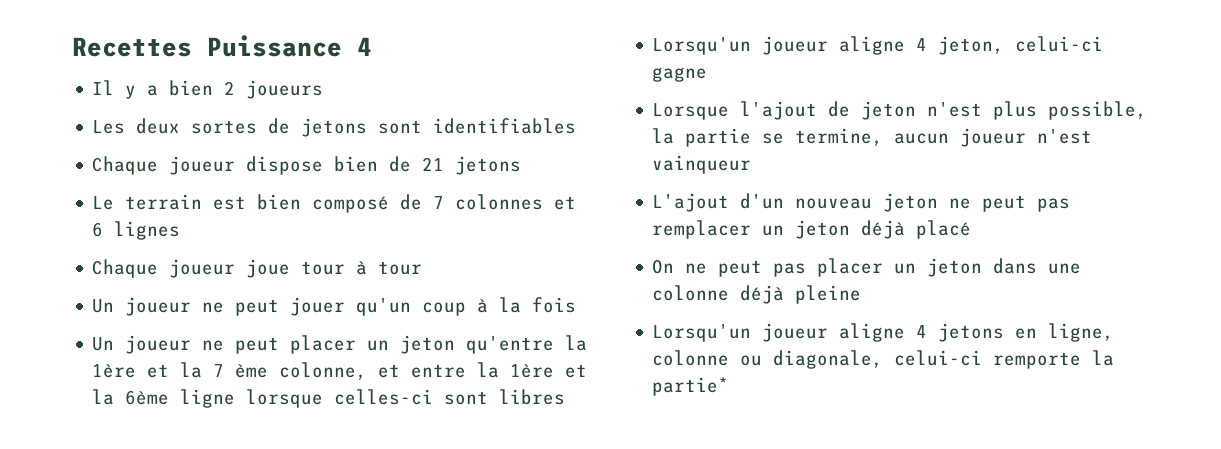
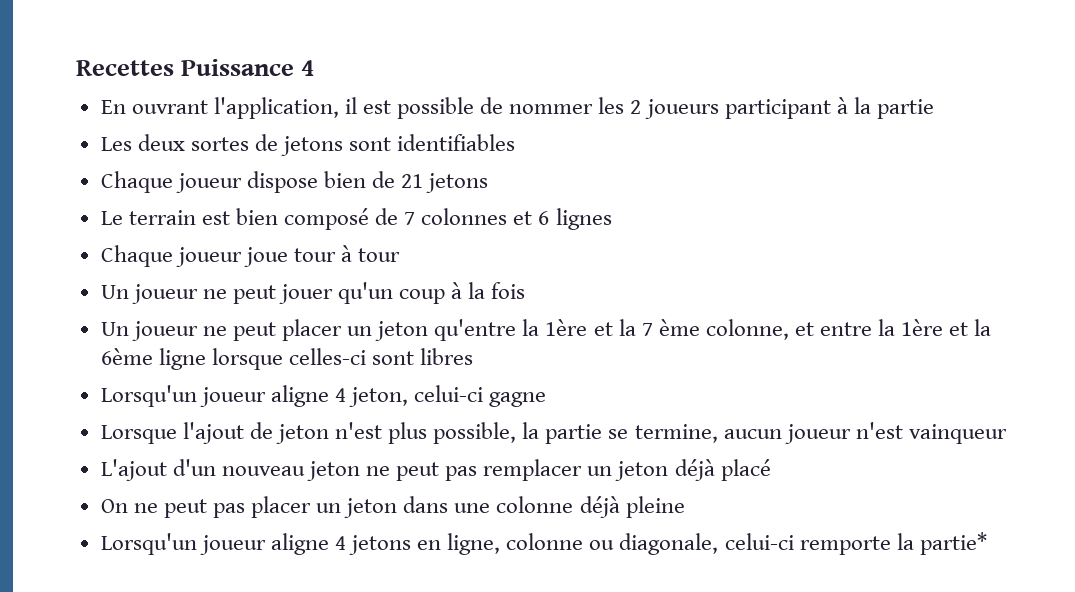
- Il y a bien 2 joueurs
+ En ouvrant l'application, il est possible de nommer les 2 joueurs participant à la partie

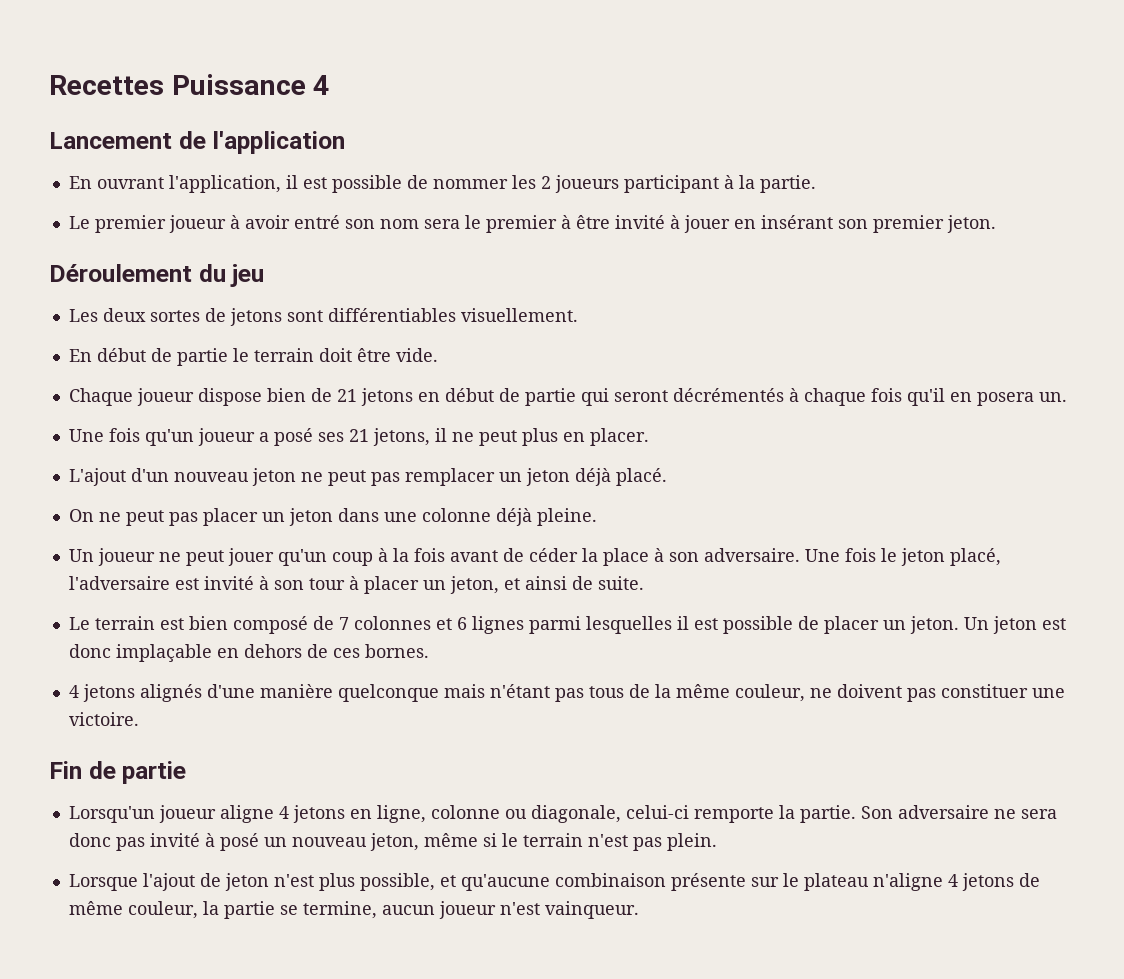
+ Lancement de l'application
- En ouvrant l'application, il est possible de nommer les 2 joueurs participant à la partie
+ En ouvrant l'application, il est possible de nommer les 2 joueurs participant à la partie.
+ Le premier joueur à avoir entré son nom sera le premier à être invité à jouer en insérant son premier jeton.
+ Déroulement du jeu
- Les deux sortes de jetons sont identifiables
+ Les deux sortes de jetons sont différentiables visuellement.
+ En début de partie le terrain doit être vide.
- Chaque joueur dispose bien de 21 jetons
+ Chaque joueur dispose bien de 21 jetons en début de partie qui seront décrémentés à chaque fois qu'il en posera un.
+ Une fois qu'un joueur a posé ses 21 jetons, il ne peut plus en placer.
+ L'ajout d'un nouveau jeton ne peut pas remplacer un jeton déjà placé.
+ On ne peut pas placer un jeton dans une colonne déjà pleine.
+ Un joueur ne peut jouer qu'un coup à la fois avant de céder la place à son adversaire. Une fois le jeton placé, l'adversaire est invité à son tour à placer un jeton, et ainsi de suite.
- Le terrain est bien composé de 7 colonnes et 6 lignes
- Chaque joueur joue tour à tour
- Un joueur ne peut jouer qu'un coup à la fois
- Un joueur ne peut placer un jeton qu'entre la 1ère et la 7 ème colonne, et entre la 1ère et la 6ème ligne lorsque celles-ci sont libres
- Lorsqu'un joueur aligne 4 jeton, celui-ci gagne
- Lorsque l'ajout de jeton n'est plus possible, la partie se termine, aucun joueur n'est vainqueur
- L'ajout d'un nouveau jeton ne peut pas remplacer un jeton déjà placé
- On ne peut pas placer un jeton dans une colonne déjà pleine
+ Le terrain est bien composé de 7 colonnes et 6 lignes parmi lesquelles il est possible de placer un jeton. Un jeton est donc implaçable en dehors de ces bornes.
+ 4 jetons alignés d'une manière quelconque mais n'étant pas tous de la même couleur, ne doivent pas constituer une victoire.
+ Fin de partie
- Lorsqu'un joueur aligne 4 jetons en ligne, colonne ou diagonale, celui-ci remporte la partie*
+ Lorsqu'un joueur aligne 4 jetons en ligne, colonne ou diagonale, celui-ci remporte la partie. Son adversaire ne sera donc pas invité à posé un nouveau jeton, même si le terrain n'est pas plein.
+ Lorsque l'ajout de jeton n'est plus possible, et qu'aucune combinaison présente sur le plateau n'aligne 4 jetons de même couleur, la partie se termine, aucun joueur n'est vainqueur.

